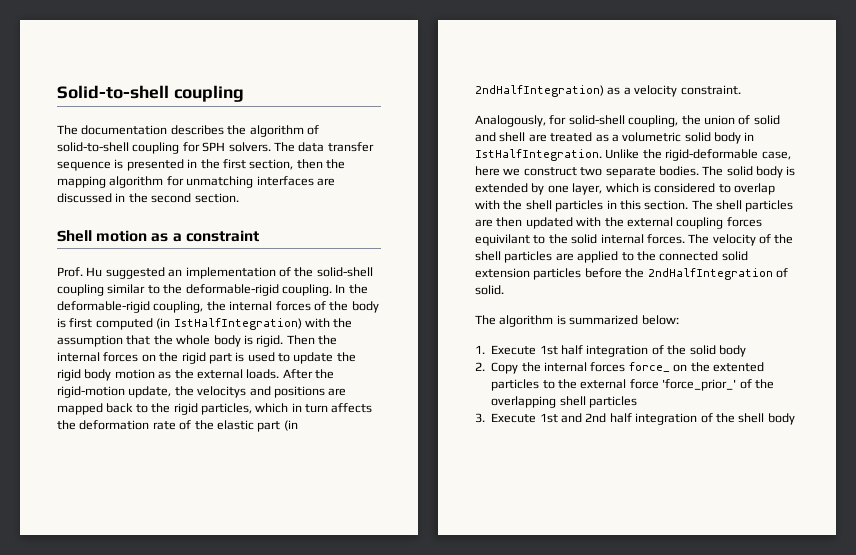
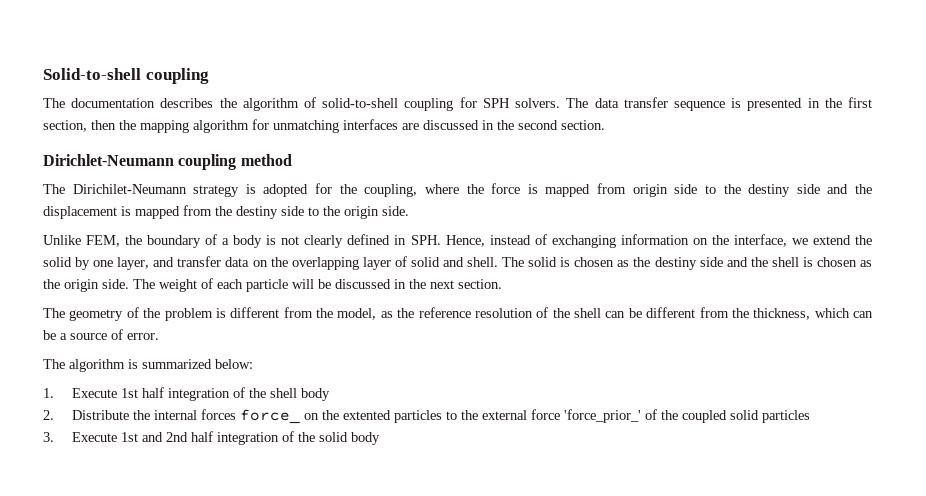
- Shell motion as a constraint
- Prof. Hu suggested an implementation of the solid-shell coupling similar to the deformable-rigid coupling. In the deformable-rigid coupling, the internal forces of the body is first computed (in IstHalfIntegration) with the assumption that the whole body is rigid. Then the internal forces on the rigid part is used to update the rigid body motion as the external loads. After the rigid-motion update, the velocitys and positions are mapped back to the rigid particles, which in turn affects the deformation rate of the elastic part (in 2ndHalfIntegration) as a velocity constraint.
- Analogously, for solid-shell coupling, the union of solid and shell are treated as a volumetric solid body in IstHalfIntegration. Unlike the rigid-deformable case, here we construct two separate bodies. The solid body is extended by one layer, which is considered to overlap with the shell particles in this section. The shell particles are then updated with the external coupling forces equivilant to the solid internal forces. The velocity of the shell particles are applied to the connected solid extension particles before the 2ndHalfIntegration of solid.
+ Dirichlet-Neumann coupling method
+ The Dirichilet-Neumann strategy is adopted for the coupling, where the force is mapped from origin side to the destiny side and the displacement is mapped from the destiny side to the origin side.
+ Unlike FEM, the boundary of a body is not clearly defined in SPH. Hence, instead of exchanging information on the interface, we extend the solid by one layer, and transfer data on the overlapping layer of solid and shell. The solid is chosen as the destiny side and the shell is chosen as the origin side. The weight of each particle will be discussed in the next section.
+ The geometry of the problem is different from the model, as the reference resolution of the shell can be different from the thickness, which can be a source of error.
- 1. Execute 1st half integration of the solid body
+ 1. Execute 1st half integration of the shell body
- 2. Copy the internal forces force_ on the extented particles to the external force 'force_prior_' of the overlapping shell particles
+ 2. Distribute the internal forces force_ on the extented particles to the external force 'force_prior_' of the coupled solid particles
- 3. Execute 1st and 2nd half integration of the shell body
+ 3. Execute 1st and 2nd half integration of the solid body

